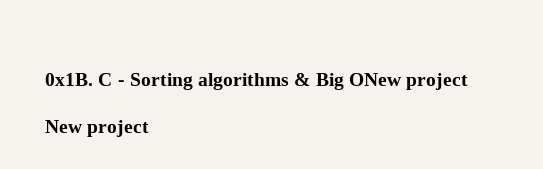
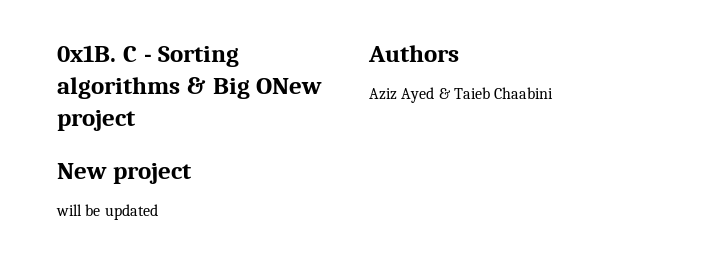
+ will be updated
+ Authors
+ Aziz Ayed & Taieb Chaabini

